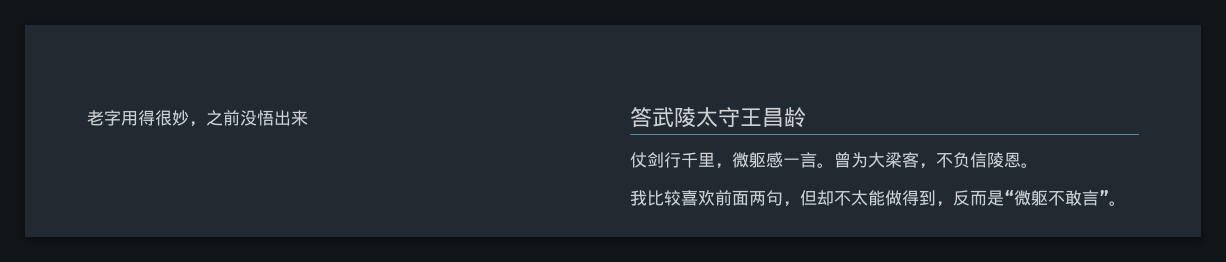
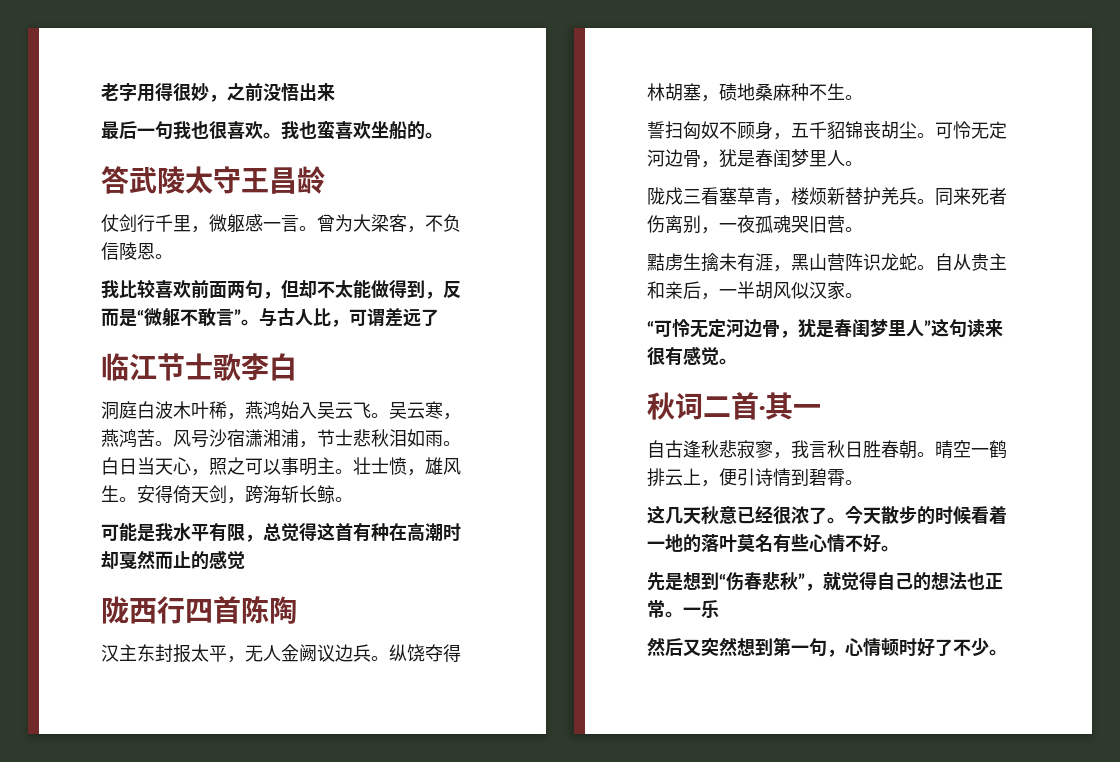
+ 最后一句我也很喜欢。我也蛮喜欢坐船的。
+ 与古人比，可谓差远了
+ 临江节士歌李白
+ 洞庭白波木叶稀，燕鸿始入吴云飞。吴云寒，燕鸿苦。风号沙宿潇湘浦，节士悲秋泪如雨。白日当天心，照之可以事明主。壮士愤，雄风生。安得倚天剑，跨海斩长鲸。
+ 可能是我水平有限，总觉得这首有种在高潮时却戛然而止的感觉
+ 陇西行四首陈陶
+ 汉主东封报太平，无人金阙议边兵。纵饶夺得林胡塞，碛地桑麻种不生。
+ 誓扫匈奴不顾身，五千貂锦丧胡尘。可怜无定河边骨，犹是春闺梦里人。
+ 陇戍三看塞草青，楼烦新替护羌兵。同来死者伤离别，一夜孤魂哭旧营。
+ 黠虏生擒未有涯，黑山营阵识龙蛇。自从贵主和亲后，一半胡风似汉家。
+ “可怜无定河边骨，犹是春闺梦里人”这句读来很有感觉。
+ 秋词二首·其一
+ 自古逢秋悲寂寥，我言秋日胜春朝。晴空一鹤排云上，便引诗情到碧霄。
+ 这几天秋意已经很浓了。今天散步的时候看着一地的落叶莫名有些心情不好。
+ 先是想到“伤春悲秋”，就觉得自己的想法也正常。一乐
+ 然后又突然想到第一句，心情顿时好了不少。

